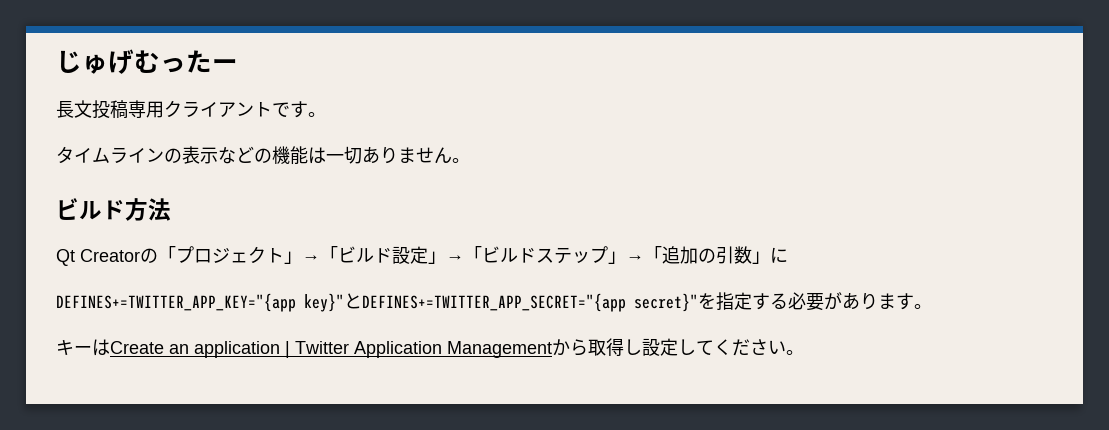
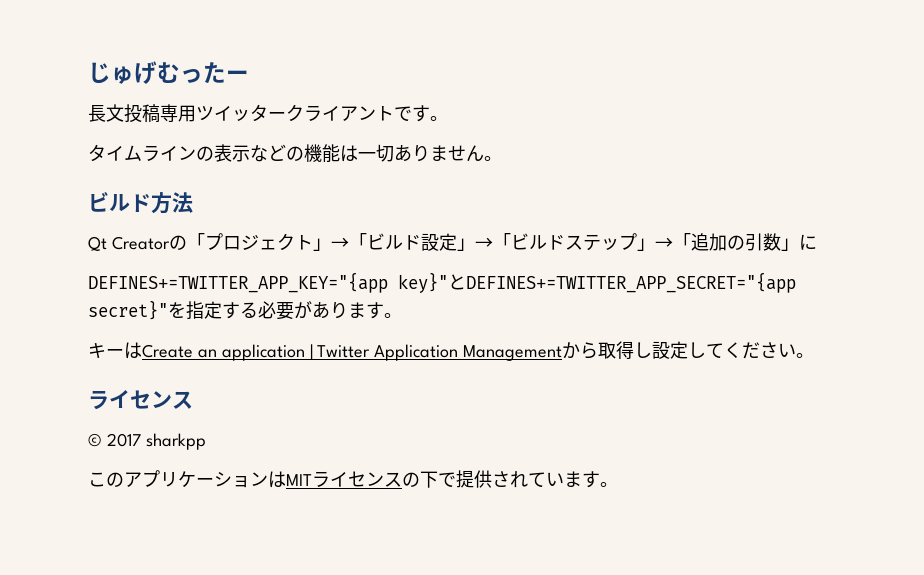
- 長文投稿専用クライアントです。
+ 長文投稿専用ツイッタークライアントです。
  キーはCreate an application | Twitter Application Managementから取得し設定してください。
+ ライセンス
+ © 2017 sharkpp
+ このアプリケーションはMITライセンスの下で提供されています。

